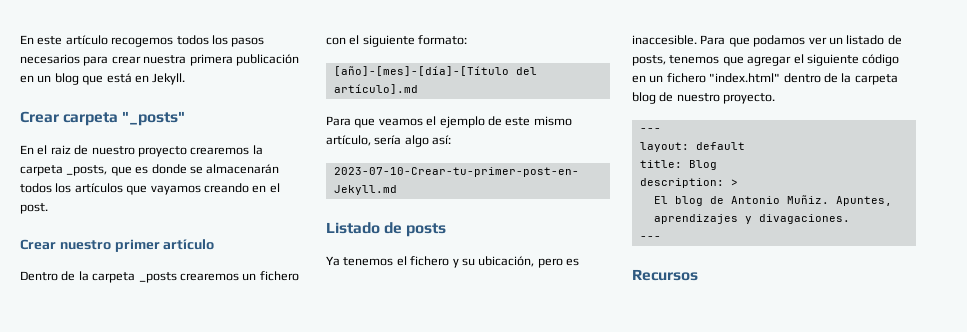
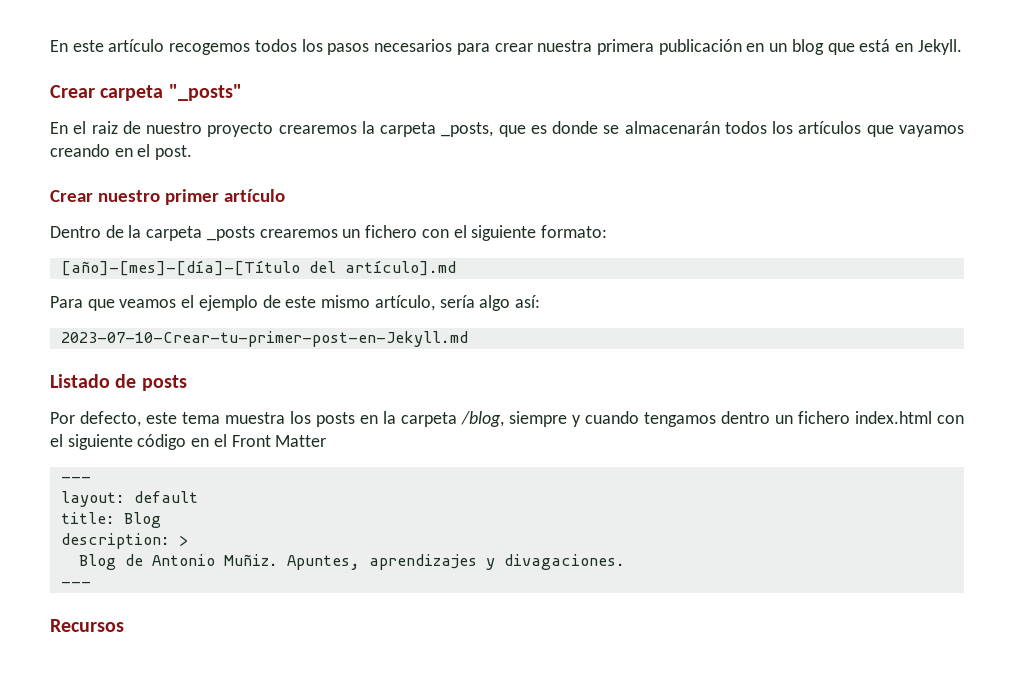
- Ya tenemos el fichero y su ubicación, pero es inaccesible. Para que podamos ver un listado de posts, tenemos que agregar el siguiente código en un fichero "index.html" dentro de la carpeta blog de nuestro proyecto.
+ Por defecto, este tema muestra los posts en la carpeta /blog, siempre y cuando tengamos dentro un fichero index.html con el siguiente código en el Front Matter
- El blog de Antonio Muñiz.
+ Blog de Antonio Muñiz.

